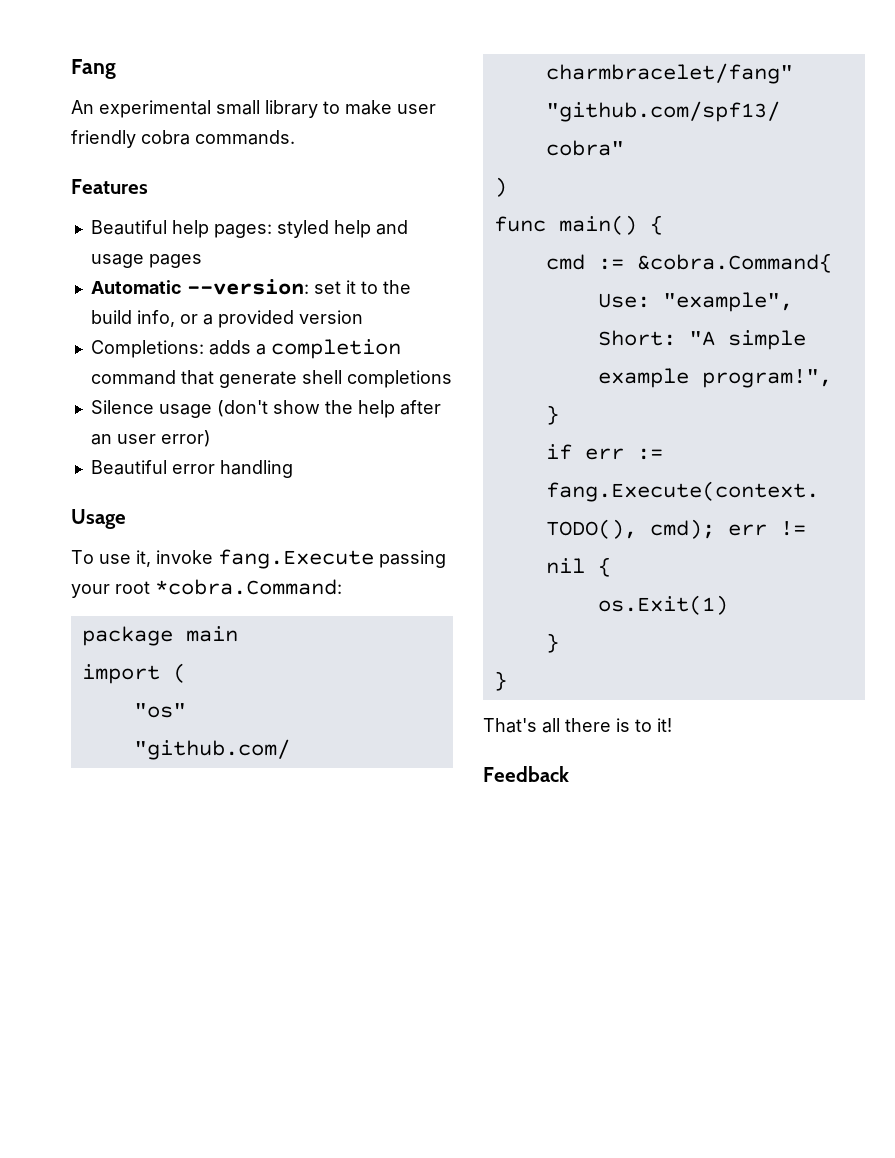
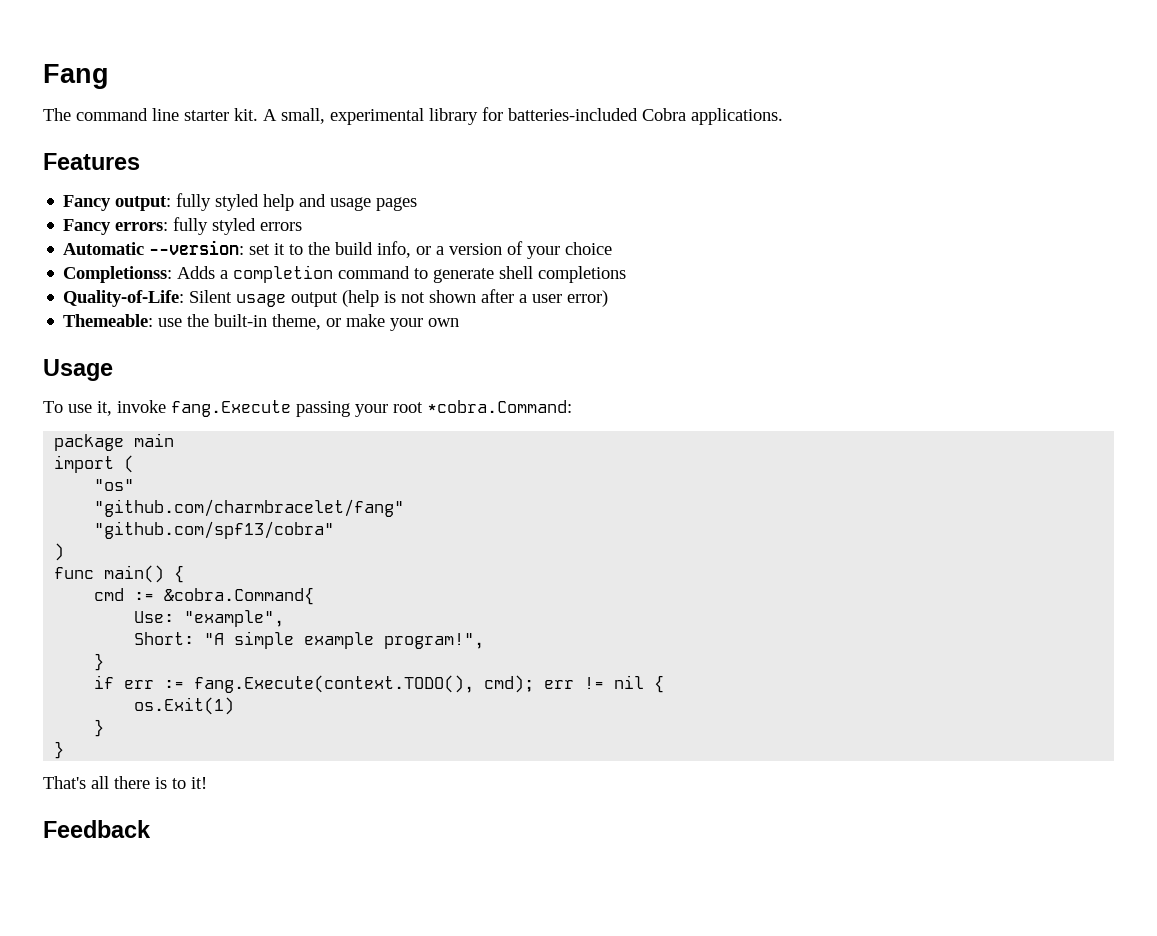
- An experimental small library to make user friendly cobra commands.
+ The command line starter kit. A small, experimental library for batteries-included Cobra applications.
  Features
- Beautiful help pages: styled help and usage pages
+ Fancy output: fully styled help and usage pages
+ Fancy errors: fully styled errors
- Automatic --version: set it to the build info, or a provided version
- Completions: adds a completion command that generate shell completions
+ Automatic --version: set it to the build info, or a version of your choice
+ Completionss: Adds a completion command to generate shell completions
- Silence usage (don't show the help after an user error)
- Beautiful error handling
+ Quality-of-Life: Silent usage output (help is not shown after a user error)
+ Themeable: use the built-in theme, or make your own

